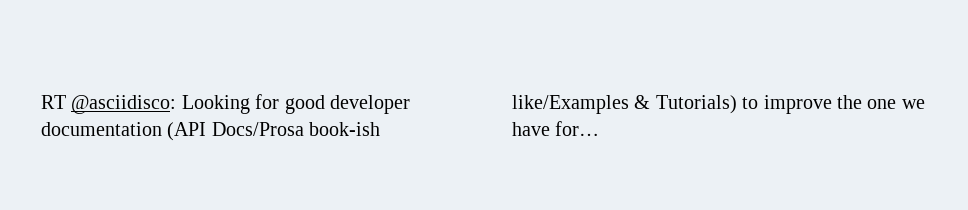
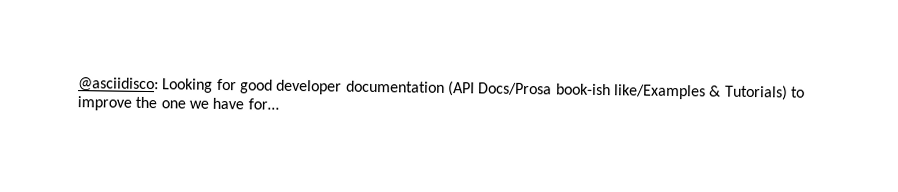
- RT @asciidisco: Looking for good developer documentation (API Docs/Prosa book-ish like/Examples & Tutorials) to improve the one we have for…
+ @asciidisco: Looking for good developer documentation (API Docs/Prosa book-ish like/Examples & Tutorials) to improve the one we have for…

